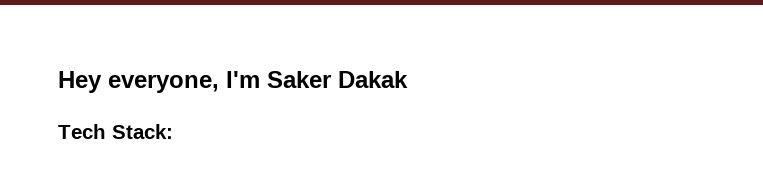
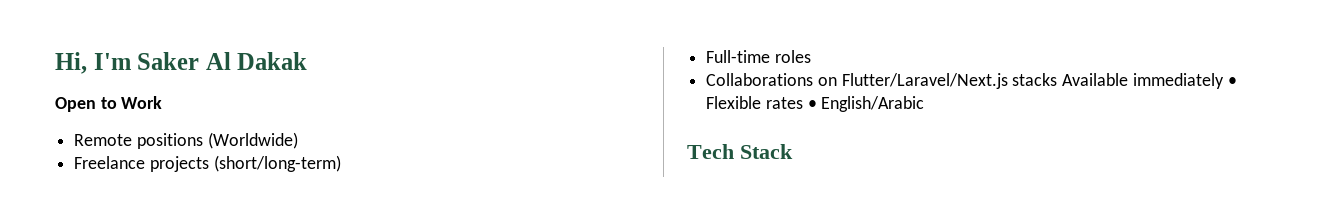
- Hey everyone, I'm Saker Dakak
+ Hi, I'm Saker Al Dakak
+ Open to Work
+ Remote positions (Worldwide)
+ Freelance projects (short/long-term)
+ Full-time roles
+ Collaborations on Flutter/Laravel/Next.js stacks Available immediately • Flexible rates • English/Arabic
- Tech Stack:
+ Tech Stack

